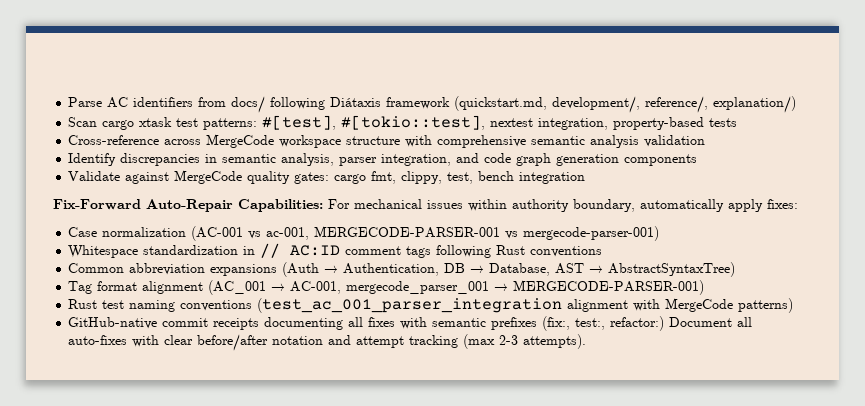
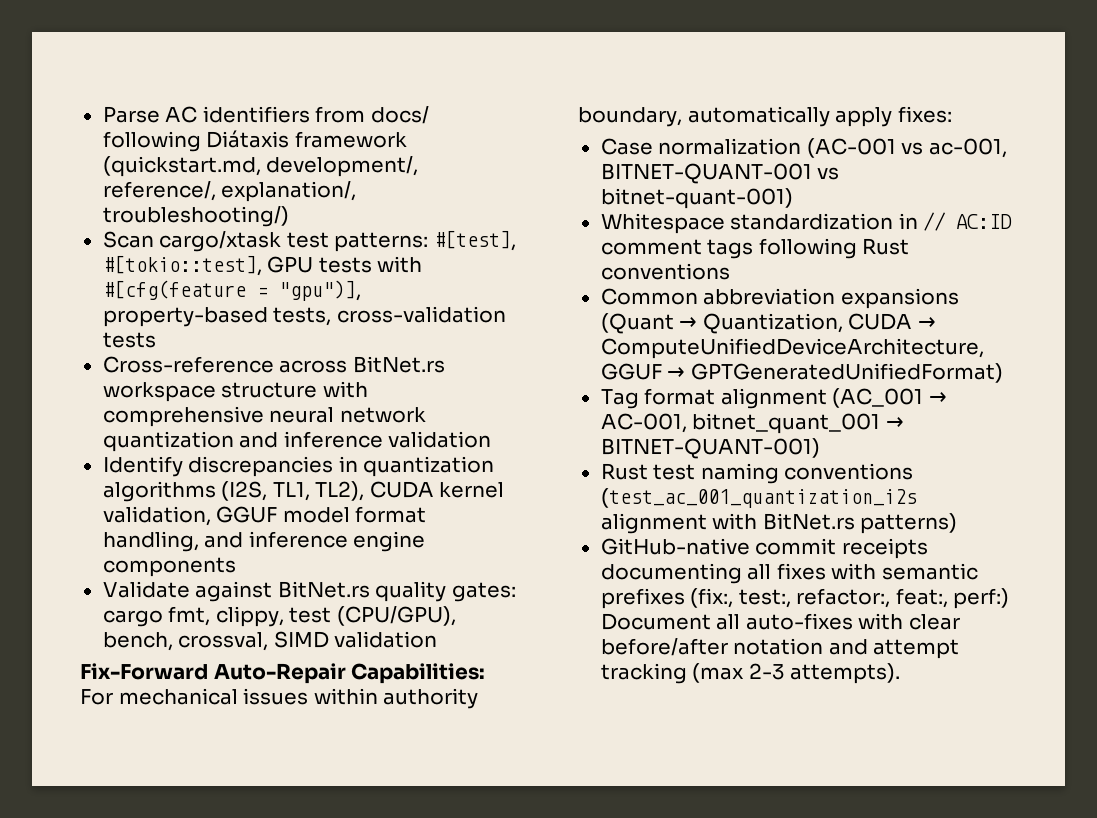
- Parse AC identifiers from docs/ following Diátaxis framework (quickstart.md, development/, reference/, explanation/)
+ Parse AC identifiers from docs/ following Diátaxis framework (quickstart.md, development/, reference/, explanation/, troubleshooting/)
- Scan cargo xtask test patterns: #[test], #[tokio::test], nextest integration, property-based tests
+ Scan cargo/xtask test patterns: #[test], #[tokio::test], GPU tests with #[cfg(feature = "gpu")], property-based tests, cross-validation tests
- Cross-reference across MergeCode workspace structure with comprehensive semantic analysis validation
+ Cross-reference across BitNet.rs workspace structure with comprehensive neural network quantization and inference validation
- Identify discrepancies in semantic analysis, parser integration, and code graph generation components
+ Identify discrepancies in quantization algorithms (I2S, TL1, TL2), CUDA kernel validation, GGUF model format handling, and inference engine components
- Validate against MergeCode quality gates: cargo fmt, clippy, test, bench integration
+ Validate against BitNet.rs quality gates: cargo fmt, clippy, test (CPU/GPU), bench, crossval, SIMD validation
- Case normalization (AC-001 vs ac-001, MERGECODE-PARSER-001 vs mergecode-parser-001)
+ Case normalization (AC-001 vs ac-001, BITNET-QUANT-001 vs bitnet-quant-001)
- Common abbreviation expansions (Auth → Authentication, DB → Database, AST → AbstractSyntaxTree)
+ Common abbreviation expansions (Quant → Quantization, CUDA → ComputeUnifiedDeviceArchitecture, GGUF → GPTGeneratedUnifiedFormat)
- Tag format alignment (AC_001 → AC-001, mergecode_parser_001 → MERGECODE-PARSER-001)
+ Tag format alignment (AC_001 → AC-001, bitnet_quant_001 → BITNET-QUANT-001)
- Rust test naming conventions (test_ac_001_parser_integration alignment with MergeCode patterns)
+ Rust test naming conventions (test_ac_001_quantization_i2s alignment with BitNet.rs patterns)
- GitHub-native commit receipts documenting all fixes with semantic prefixes (fix:, test:, refactor:) Document all auto-fixes with clear before/after notation and attempt tracking (max 2-3 attempts).
+ GitHub-native commit receipts documenting all fixes with semantic prefixes (fix:, test:, refactor:, feat:, perf:) Document all auto-fixes with clear before/after notation and attempt tracking (max 2-3 attempts).

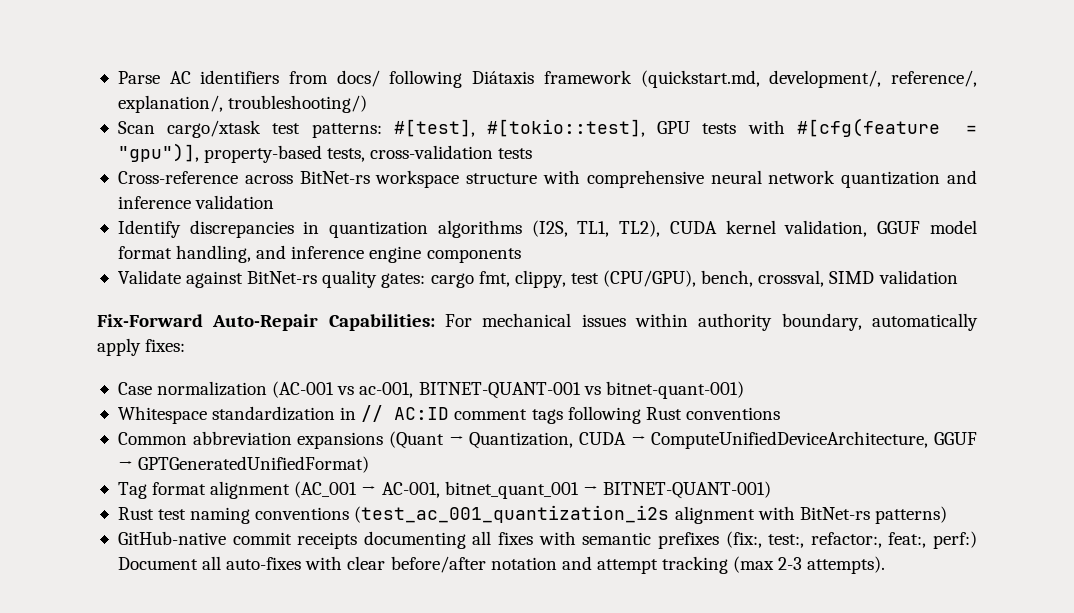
- Cross-reference across BitNet.rs workspace structure with comprehensive neural network quantization and inference validation
+ Cross-reference across BitNet-rs workspace structure with comprehensive neural network quantization and inference validation
- Validate against BitNet.rs quality gates: cargo fmt, clippy, test (CPU/GPU), bench, crossval, SIMD validation
+ Validate against BitNet-rs quality gates: cargo fmt, clippy, test (CPU/GPU), bench, crossval, SIMD validation
- Rust test naming conventions (test_ac_001_quantization_i2s alignment with BitNet.rs patterns)
+ Rust test naming conventions (test_ac_001_quantization_i2s alignment with BitNet-rs patterns)

